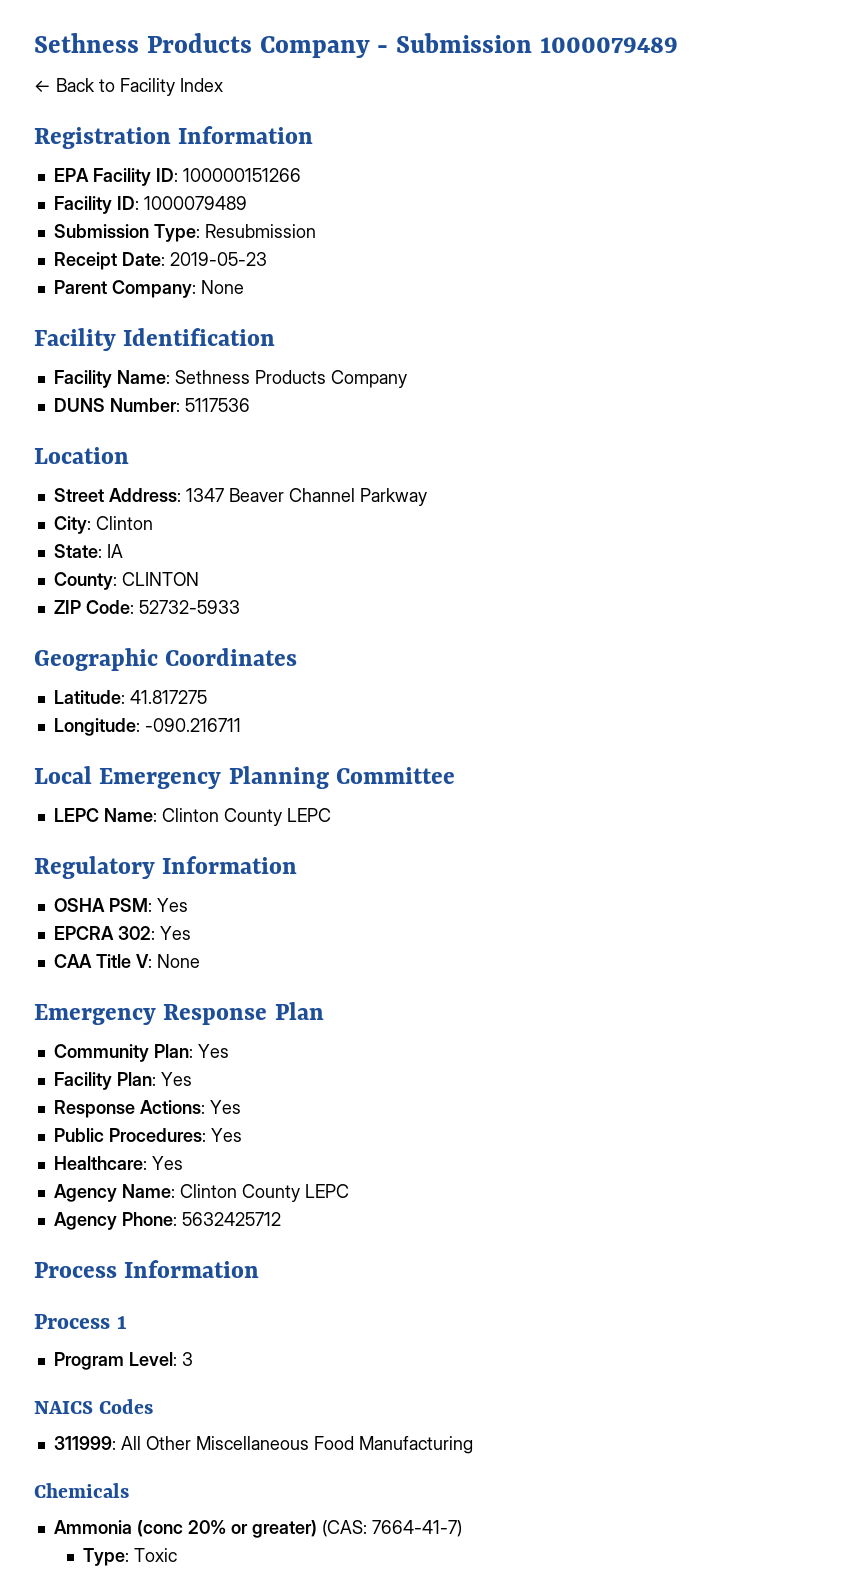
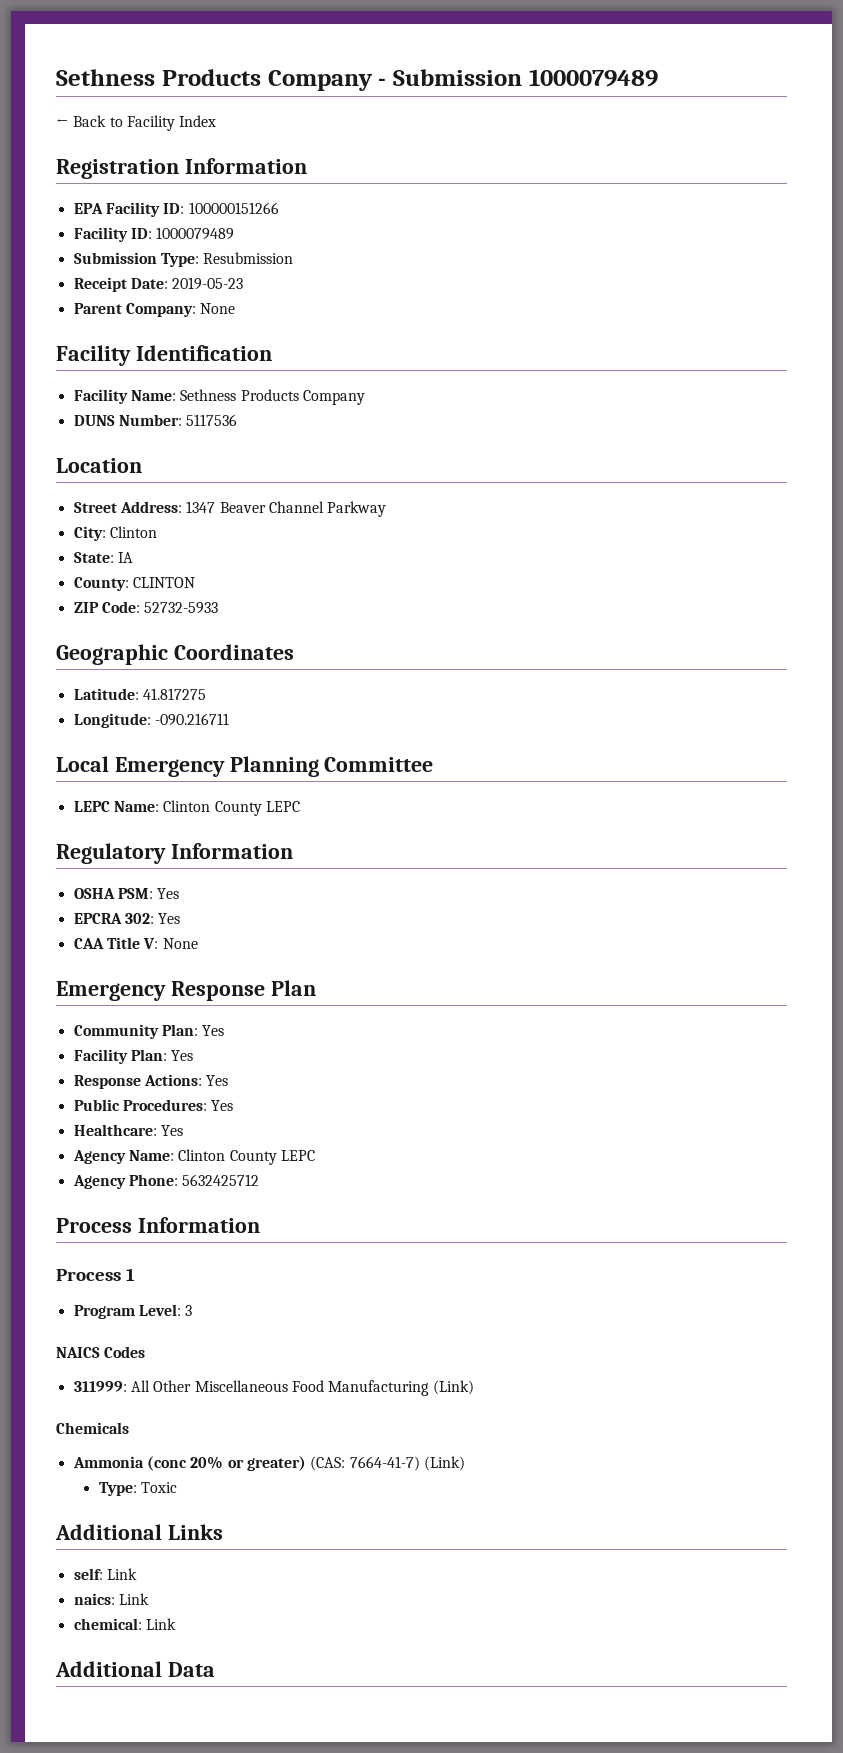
- 311999: All Other Miscellaneous Food Manufacturing
+ 311999: All Other Miscellaneous Food Manufacturing (Link)
- Ammonia (conc 20% or greater) (CAS: 7664-41-7)
+ Ammonia (conc 20% or greater) (CAS: 7664-41-7) (Link)
+ Additional Links
+ self: Link
+ naics: Link
+ chemical: Link
+ Additional Data

